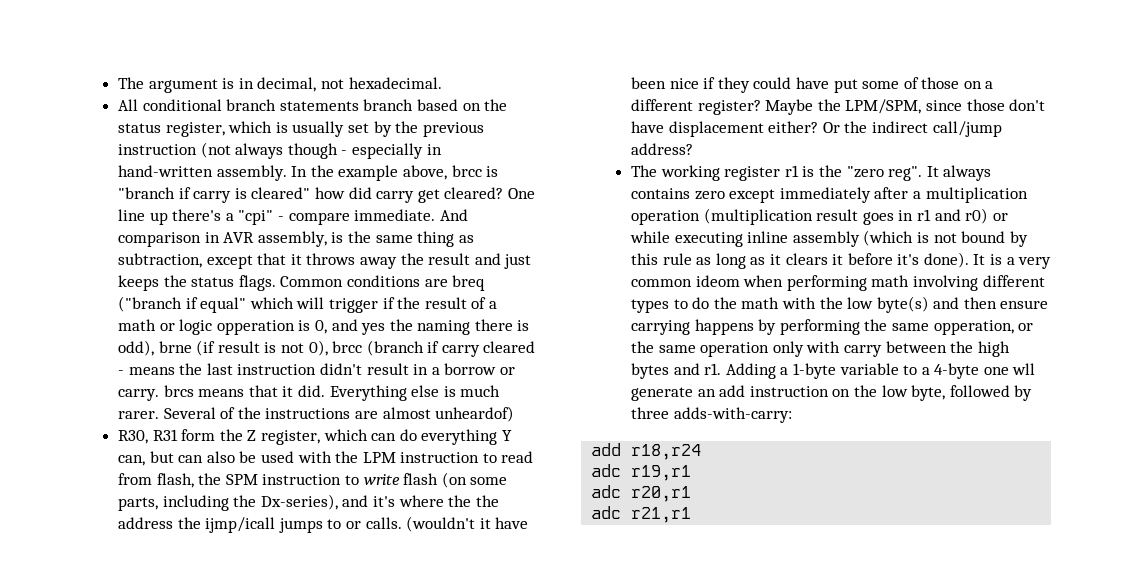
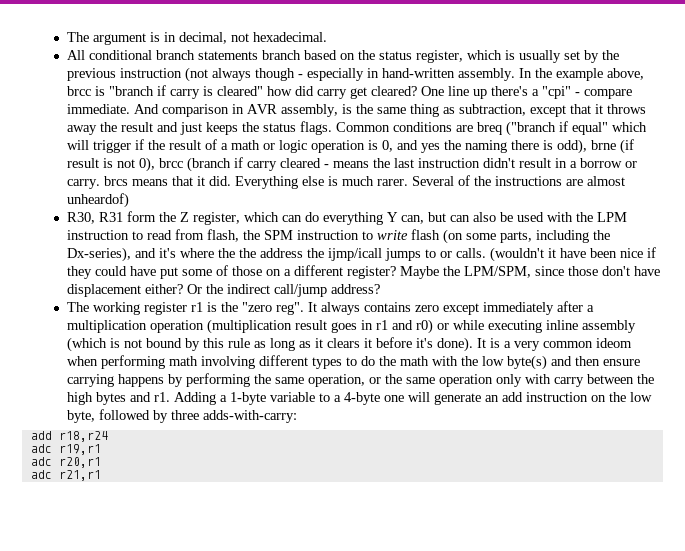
- Common conditions are breq ("branch if equal" which will trigger if the result of a math or logic opperation is 0, and yes the naming there is odd), brne (if result is not 0), brcc (branch if carry cleared - means the last instruction didn't result in a borrow or carry. brcs means that it did.
+ Common conditions are breq ("branch if equal" which will trigger if the result of a math or logic operation is 0, and yes the naming there is odd), brne (if result is not 0), brcc (branch if carry cleared - means the last instruction didn't result in a borrow or carry. brcs means that it did.
- It is a very common ideom when performing math involving different types to do the math with the low byte(s) and then ensure carrying happens by performing the same opperation, or the same operation only with carry between the high bytes and r1.
+ It is a very common ideom when performing math involving different types to do the math with the low byte(s) and then ensure carrying happens by performing the same operation, or the same operation only with carry between the high bytes and r1.
- Adding a 1-byte variable to a 4-byte one wll generate an add instruction on the low byte, followed by three adds-with-carry:
+ Adding a 1-byte variable to a 4-byte one will generate an add instruction on the low byte, followed by three adds-with-carry:

